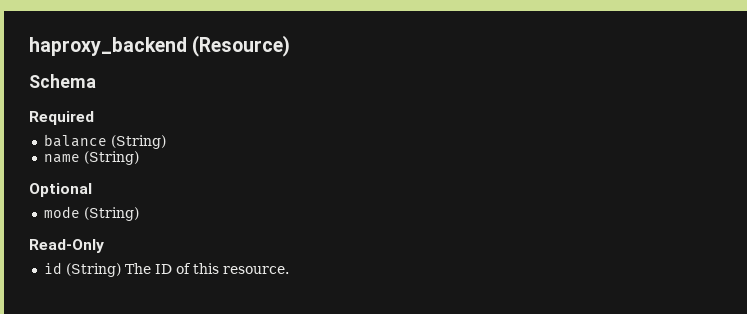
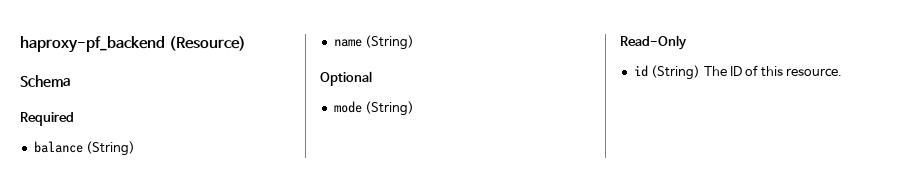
- haproxy_backend (Resource)
+ haproxy-pf_backend (Resource)

